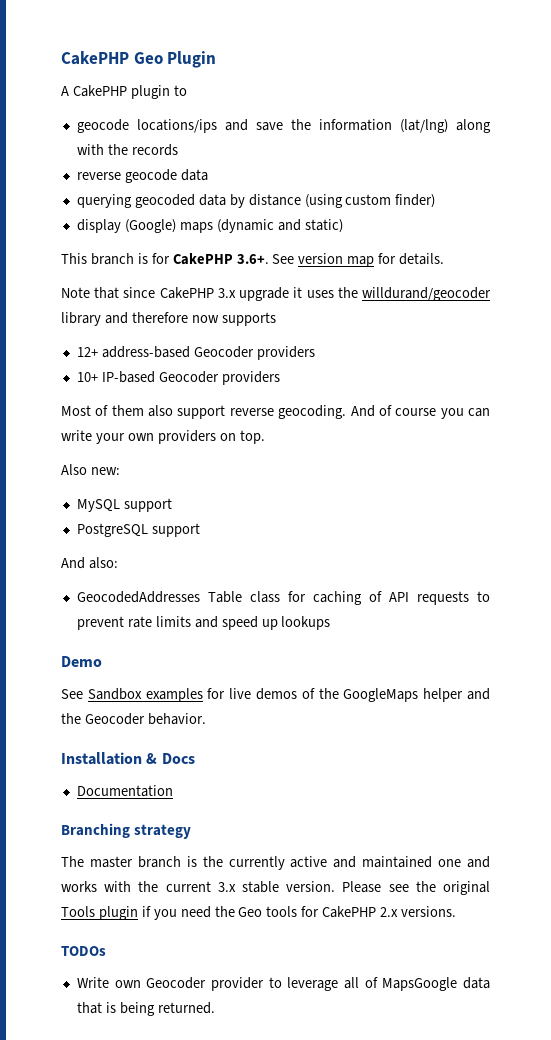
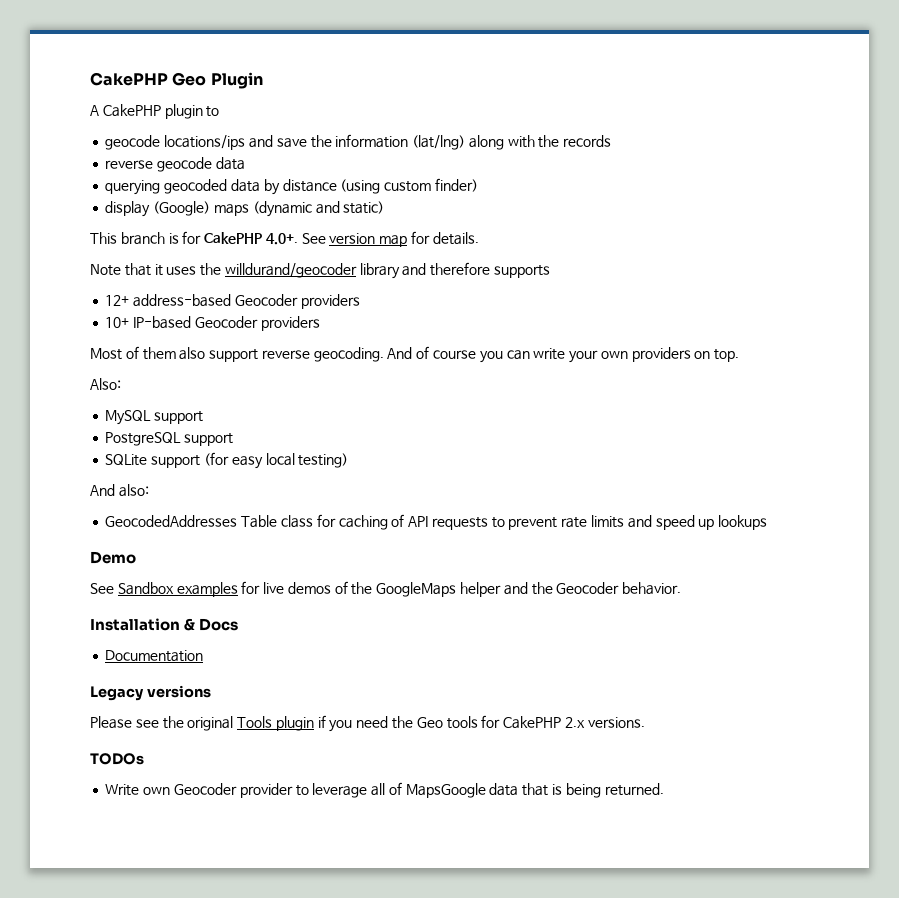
- This branch is for CakePHP 3.6+. See version map for details.
+ This branch is for CakePHP 4.0+. See version map for details.
- Note that since CakePHP 3.x upgrade it uses the willdurand/geocoder library and therefore now supports
+ Note that it uses the willdurand/geocoder library and therefore supports
- Also new:
+ Also:
+ SQLite support (for easy local testing)
- Branching strategy
- The master branch is the currently active and maintained one and works with the current 3.x stable version. Please see the original Tools plugin if you need the Geo tools for CakePHP 2.x versions.
+ Legacy versions
+ Please see the original Tools plugin if you need the Geo tools for CakePHP 2.x versions.

